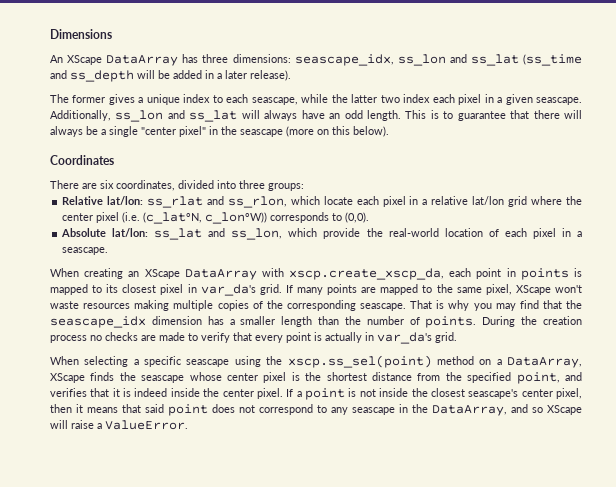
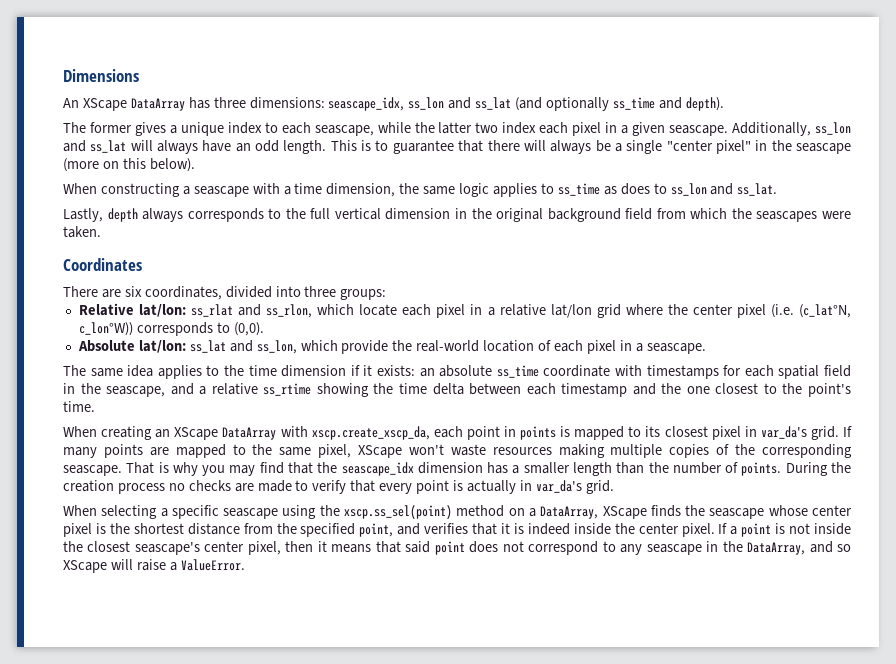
- An XScape DataArray has three dimensions: seascape_idx, ss_lon and ss_lat (ss_time and ss_depth will be added in a later release).
+ An XScape DataArray has three dimensions: seascape_idx, ss_lon and ss_lat (and optionally ss_time and depth).
+ When constructing a seascape with a time dimension, the same logic applies to ss_time as does to ss_lon and ss_lat.
+ Lastly, depth always corresponds to the full vertical dimension in the original background field from which the seascapes were taken.
+ The same idea applies to the time dimension if it exists: an absolute ss_time coordinate with timestamps for each spatial field in the seascape, and a relative ss_rtime showing the time delta between each timestamp and the one closest to the point's time.

